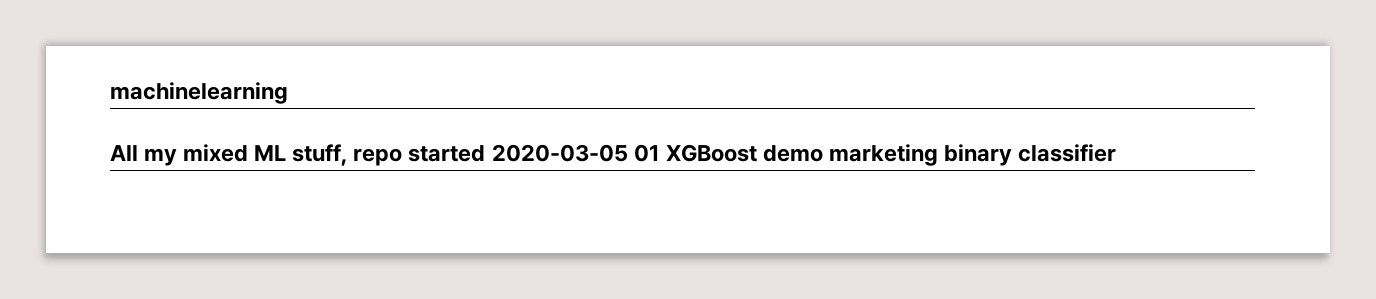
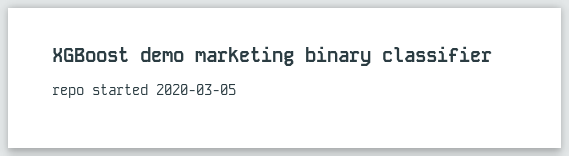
- machinelearning
- All my mixed ML stuff, repo started 2020-03-05 01 XGBoost demo marketing binary classifier
+ XGBoost demo marketing binary classifier
+ repo started 2020-03-05

